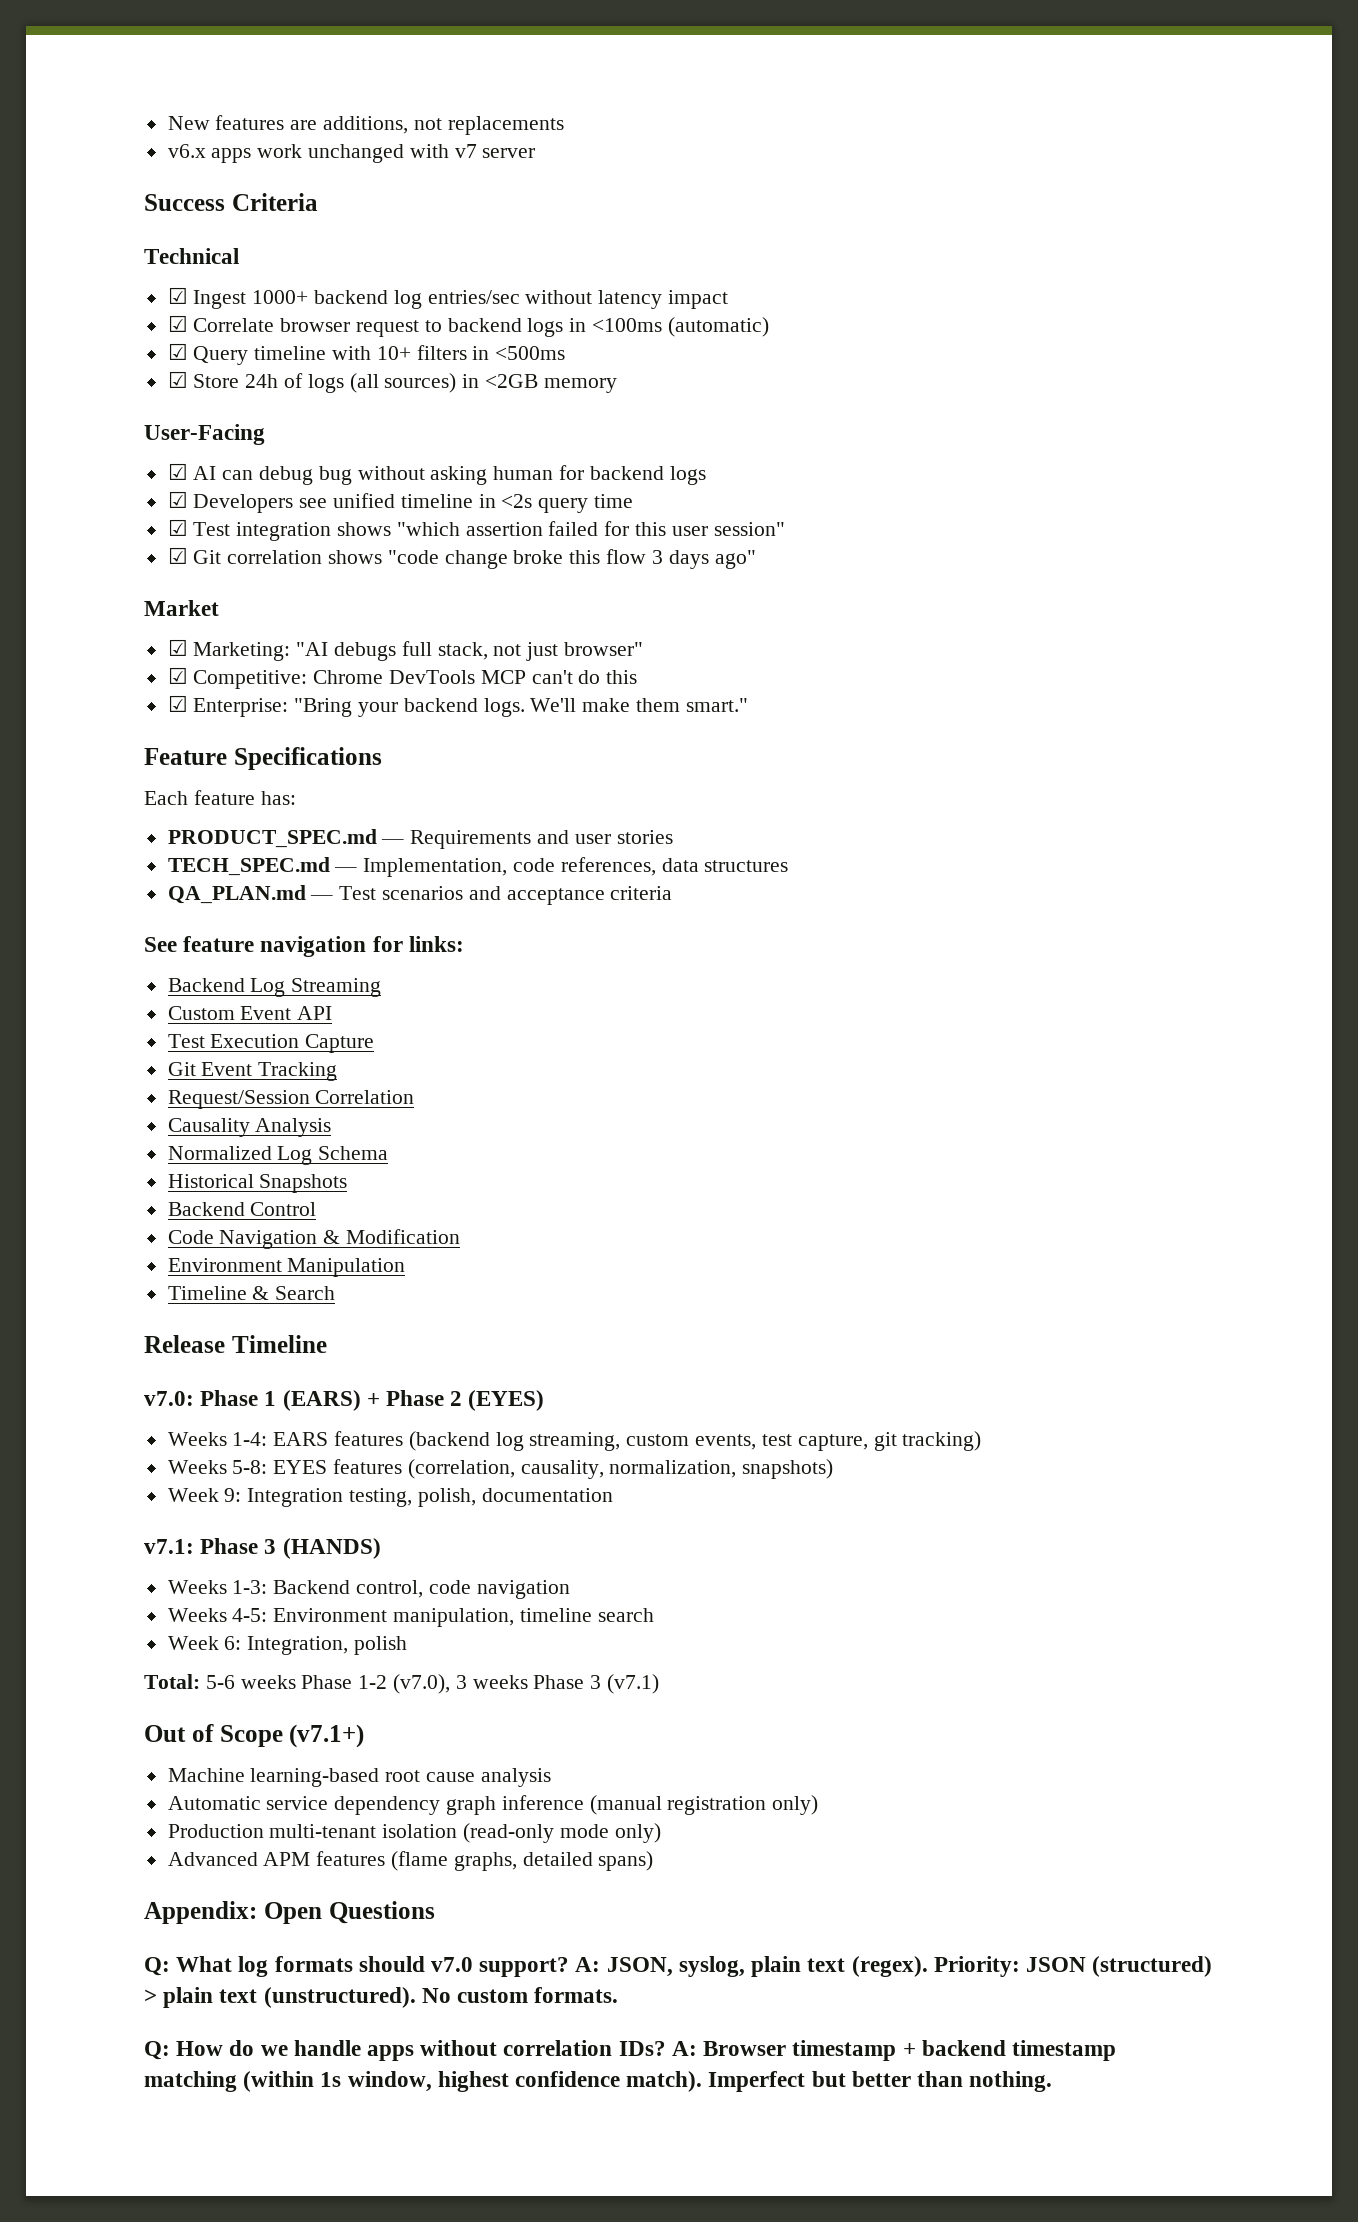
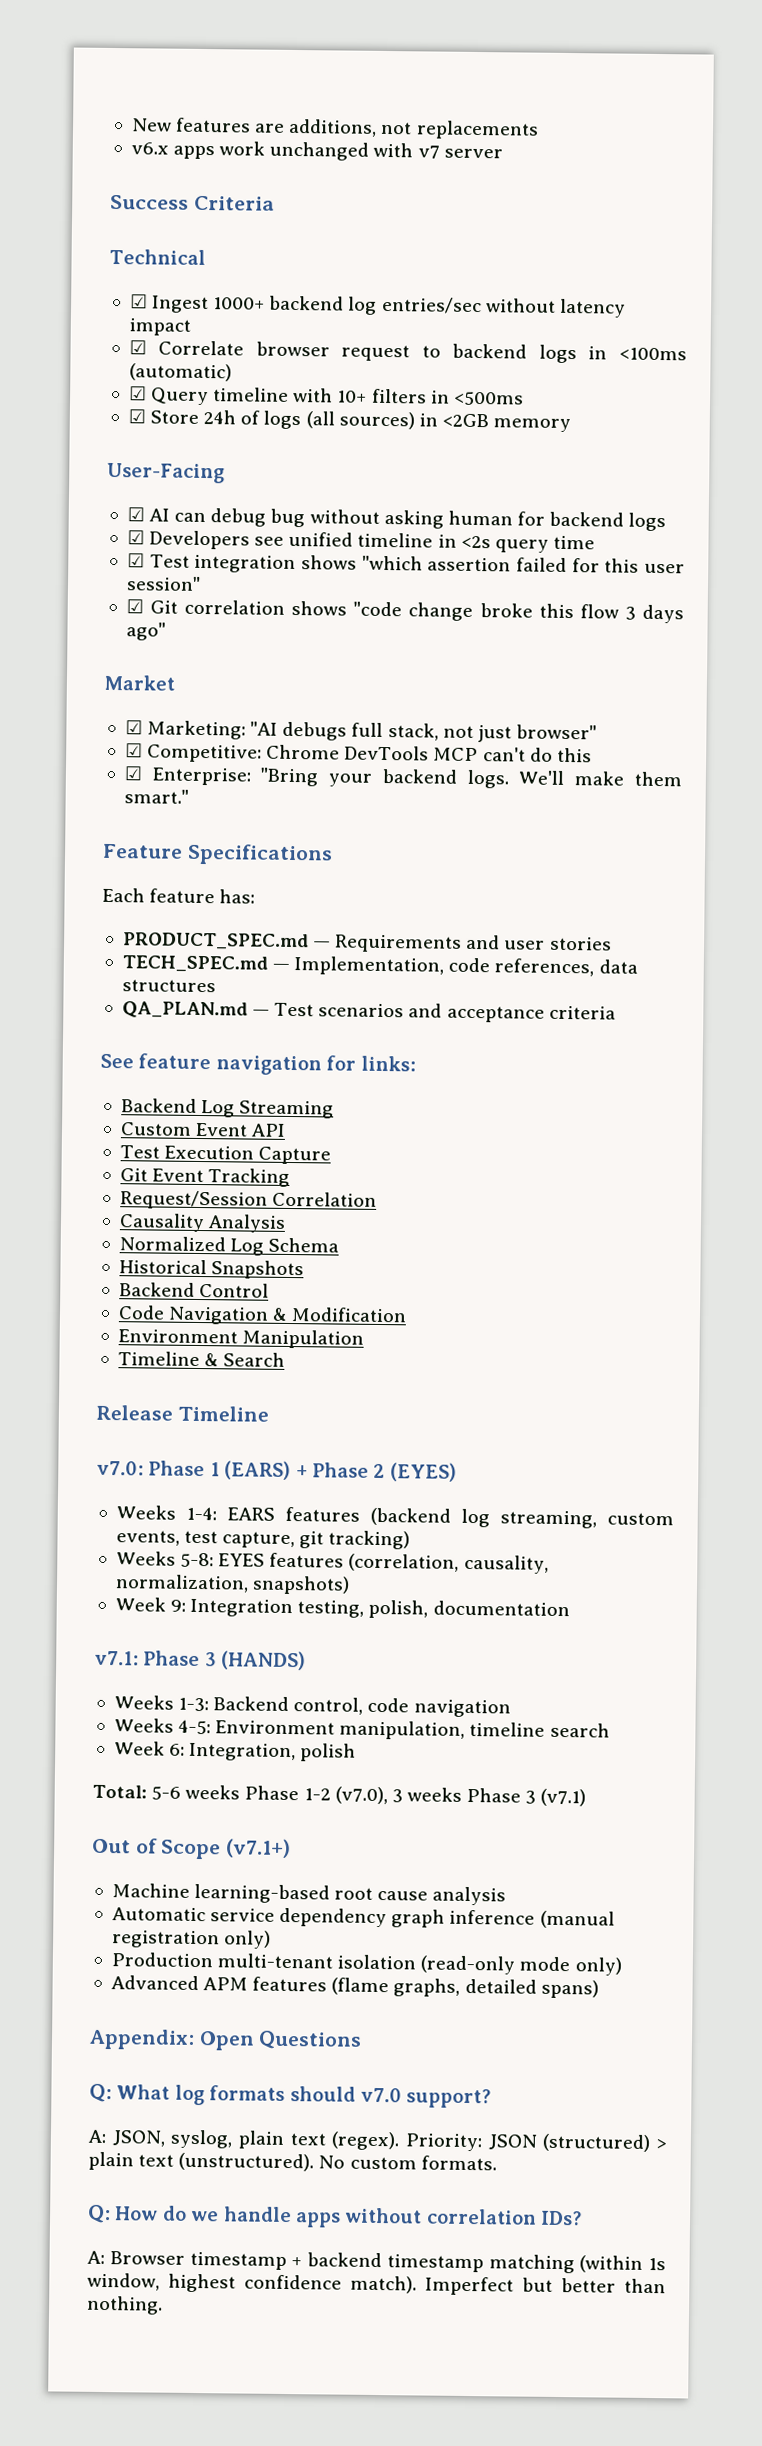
- Q: What log formats should v7.0 support? A: JSON, syslog, plain text (regex).
+ Q: What log formats should v7.0 support?
+ A: JSON, syslog, plain text (regex).
- Q: How do we handle apps without correlation IDs? A: Browser timestamp + backend timestamp matching (within 1s window, highest confidence match).
+ Q: How do we handle apps without correlation IDs?
+ A: Browser timestamp + backend timestamp matching (within 1s window, highest confidence match).

